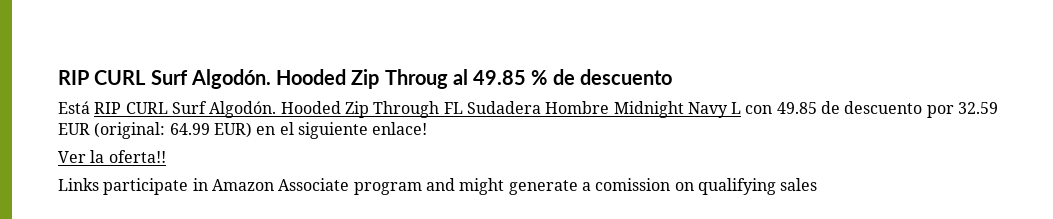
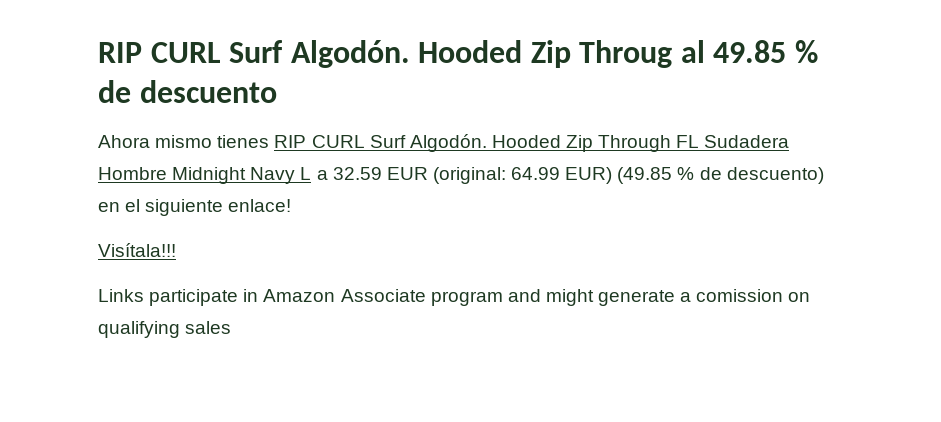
- Está RIP CURL Surf Algodón.
+ Ahora mismo tienes RIP CURL Surf Algodón.
- Hooded Zip Through FL Sudadera Hombre Midnight Navy L con 49.85 de descuento por 32.59 EUR (original: 64.99 EUR) en el siguiente enlace!
+ Hooded Zip Through FL Sudadera Hombre Midnight Navy L a 32.59 EUR (original: 64.99 EUR) (49.85 % de descuento) en el siguiente enlace!
- Ver la oferta!!
+ Visítala!!!

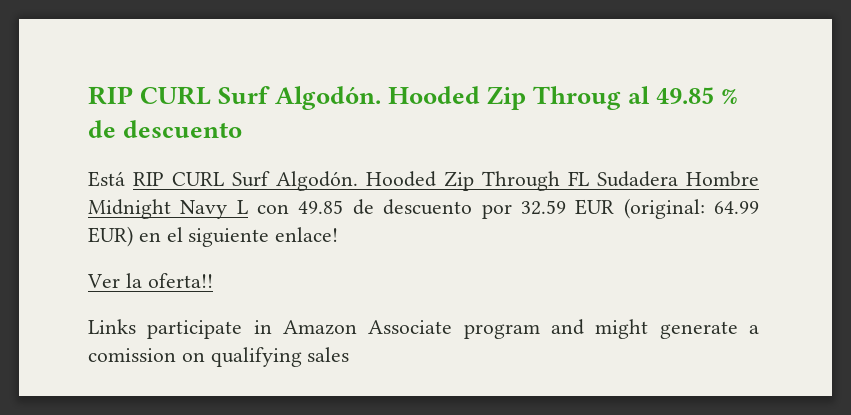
- Ahora mismo tienes RIP CURL Surf Algodón.
+ Está RIP CURL Surf Algodón.
- Hooded Zip Through FL Sudadera Hombre Midnight Navy L a 32.59 EUR (original: 64.99 EUR) (49.85 % de descuento) en el siguiente enlace!
+ Hooded Zip Through FL Sudadera Hombre Midnight Navy L con 49.85 de descuento por 32.59 EUR (original: 64.99 EUR) en el siguiente enlace!
- Visítala!!!
+ Ver la oferta!!

